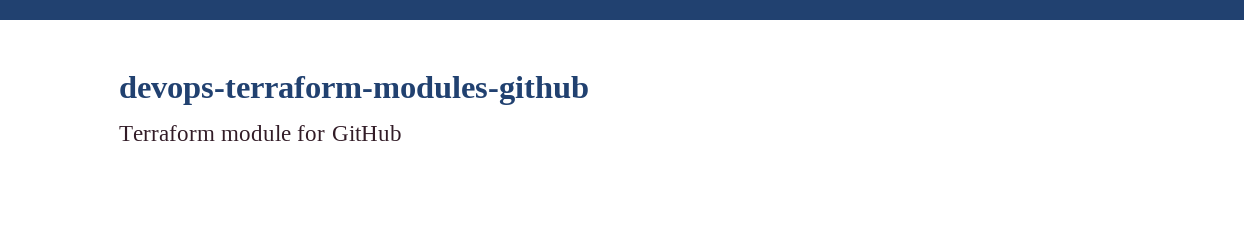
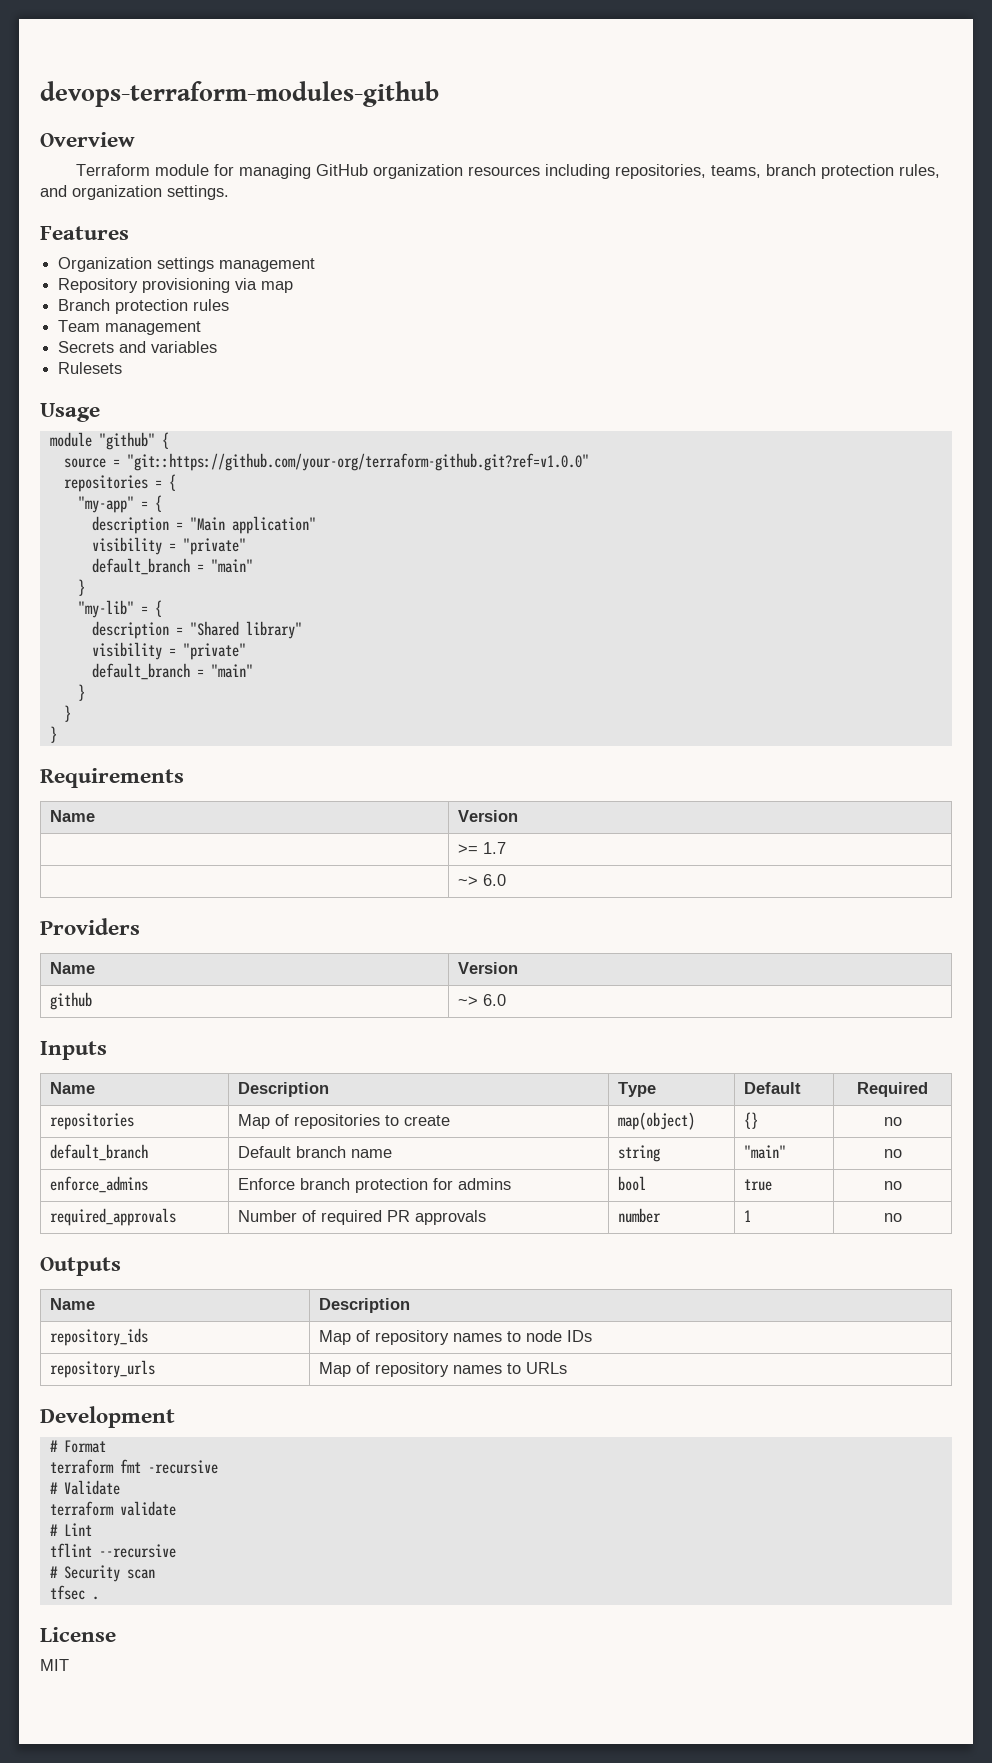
+ Overview
- Terraform module for GitHub
+ Terraform module for managing GitHub organization resources including repositories, teams, branch protection rules, and organization settings.
+ Features
+ Organization settings management
+ Repository provisioning via map
+ Branch protection rules
+ Team management
+ Secrets and variables
+ Rulesets
+ Usage
+ module "github" {
+ source = "git::https://github.com/your-org/terraform-github.git?ref=v1.0.0"
+ repositories = {
+ "my-app" = {
+ description = "Main application"
+ visibility = "private"
+ default_branch = "main"
+ }
+ "my-lib" = {
+ description = "Shared library"
+ visibility = "private"
+ default_branch = "main"
+ }
+ }
+ }
+ Requirements
+ Name | Version
+ | >= 1.7
+ | ~> 6.0
+ Providers
+ Name | Version
+ github | ~> 6.0
+ Inputs
+ Name | Description | Type | Default | Required
+ repositories | Map of repositories to create | map(object) | {} | no
+ default_branch | Default branch name | string | "main" | no
+ enforce_admins | Enforce branch protection for admins | bool | true | no
+ required_approvals | Number of required PR approvals | number | 1 | no
+ Outputs
+ Name | Description
+ repository_ids | Map of repository names to node IDs
+ repository_urls | Map of repository names to URLs
+ Development
+ # Format
+ terraform fmt -recursive
+ # Validate
+ terraform validate
+ # Lint
+ tflint --recursive
+ # Security scan
+ tfsec .
+ License
+ MIT

